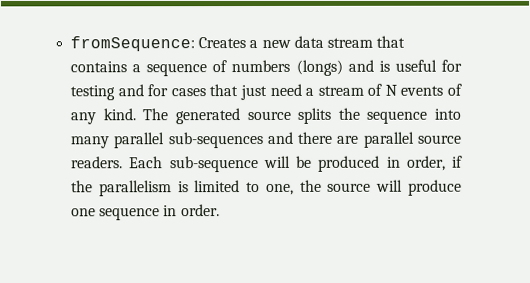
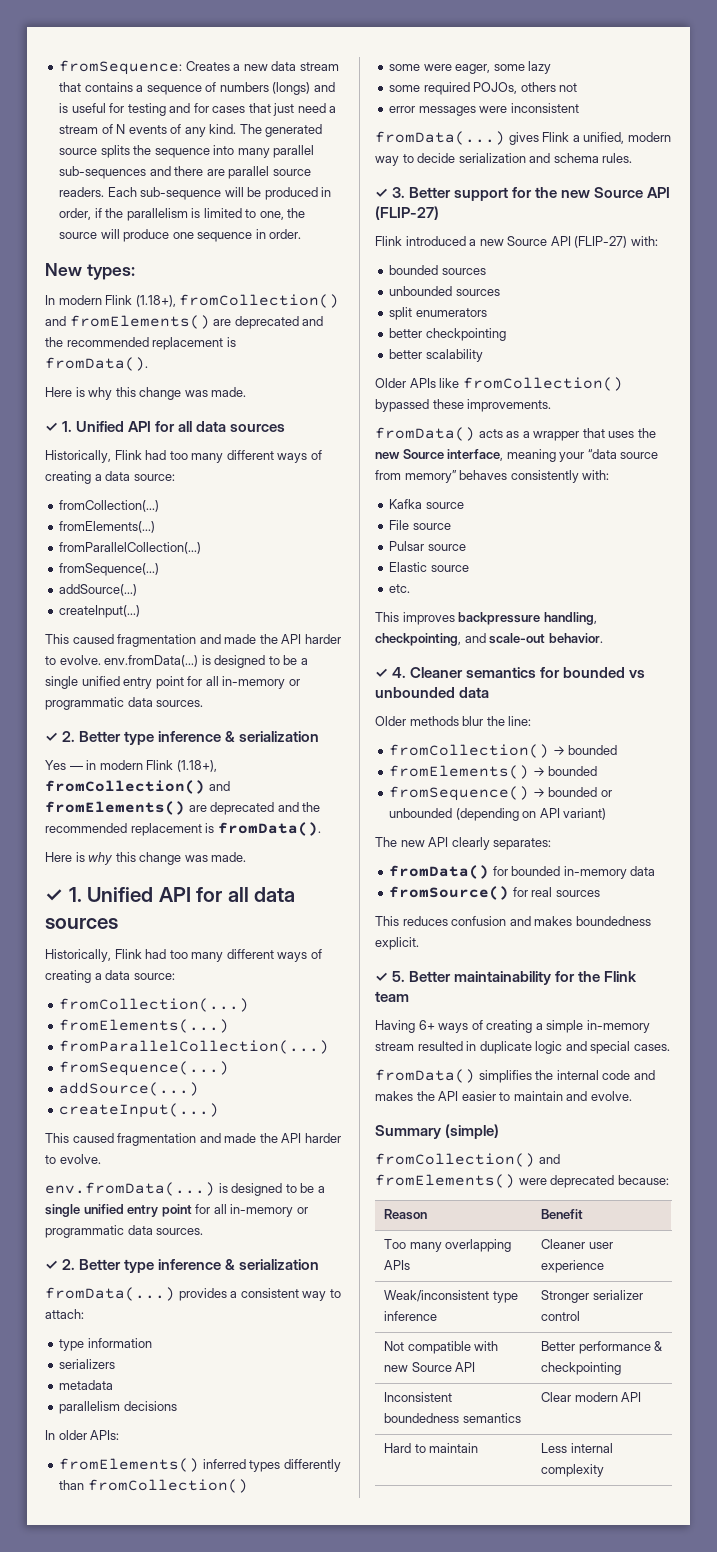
+ New types:
+ In modern Flink (1.18+), fromCollection() and fromElements() are deprecated and the recommended replacement is fromData().
+ Here is why this change was made.
+ ✓ 1. Unified API for all data sources
+ Historically, Flink had too many different ways of creating a data source:
+ fromCollection(...)
+ fromElements(...)
+ fromParallelCollection(...)
+ fromSequence(...)
+ addSource(...)
+ createInput(...)
+ This caused fragmentation and made the API harder to evolve. env.fromData(...) is designed to be a single unified entry point for all in-memory or programmatic data sources.
+ ✓ 2. Better type inference & serialization
+ Yes — in modern Flink (1.18+), fromCollection() and fromElements() are deprecated and the recommended replacement is fromData().
+ Here is why this change was made.
+ ✓ 1. Unified API for all data sources
+ Historically, Flink had too many different ways of creating a data source:
+ fromCollection(...)
+ fromElements(...)
+ fromParallelCollection(...)
+ fromSequence(...)
+ addSource(...)
+ createInput(...)
+ This caused fragmentation and made the API harder to evolve.
+ env.fromData(...) is designed to be a single unified entry point for all in-memory or programmatic data sources.
+ ✓ 2. Better type inference & serialization
+ fromData(...) provides a consistent way to attach:
+ type information
+ serializers
+ metadata
+ parallelism decisions
+ In older APIs:
+ fromElements() inferred types differently than fromCollection()
+ some were eager, some lazy
+ some required POJOs, others not
+ error messages were inconsistent
+ fromData(...) gives Flink a unified, modern way to decide serialization and schema rules.
+ ✓ 3. Better support for the new Source API (FLIP-27)
+ Flink introduced a new Source API (FLIP-27) with:
+ bounded sources
+ unbounded sources
+ split enumerators
+ better checkpointing
+ better scalability
+ Older APIs like fromCollection() bypassed these improvements.
+ fromData() acts as a wrapper that uses the new Source interface, meaning your “data source from memory” behaves consistently with:
+ Kafka source
+ File source
+ Pulsar source
+ Elastic source
+ etc.
+ This improves backpressure handling, checkpointing, and scale-out behavior.
+ ✓ 4. Cleaner semantics for bounded vs unbounded data
+ Older methods blur the line:
+ fromCollection() → bounded
+ fromElements() → bounded
+ fromSequence() → bounded or unbounded (depending on API variant)
+ The new API clearly separates:
+ fromData() for bounded in-memory data
+ fromSource() for real sources
+ This reduces confusion and makes boundedness explicit.
+ ✓ 5. Better maintainability for the Flink team
+ Having 6+ ways of creating a simple in-memory stream resulted in duplicate logic and special cases.
+ fromData() simplifies the internal code and makes the API easier to maintain and evolve.
+ Summary (simple)
+ fromCollection() and fromElements() were deprecated because:
+ Reason | Benefit
+ Too many overlapping APIs | Cleaner user experience
+ Weak/inconsistent type inference | Stronger serializer control
+ Not compatible with new Source API | Better performance & checkpointing
+ Inconsistent boundedness semantics | Clear modern API
+ Hard to maintain | Less internal complexity

